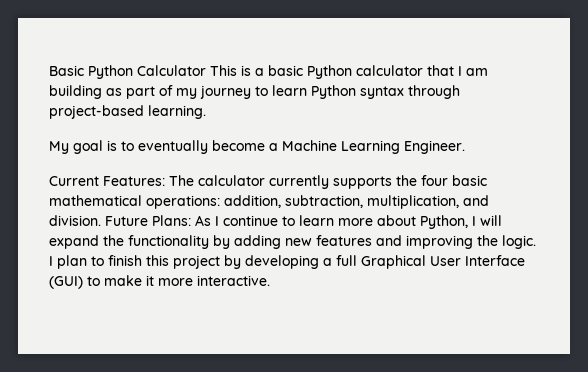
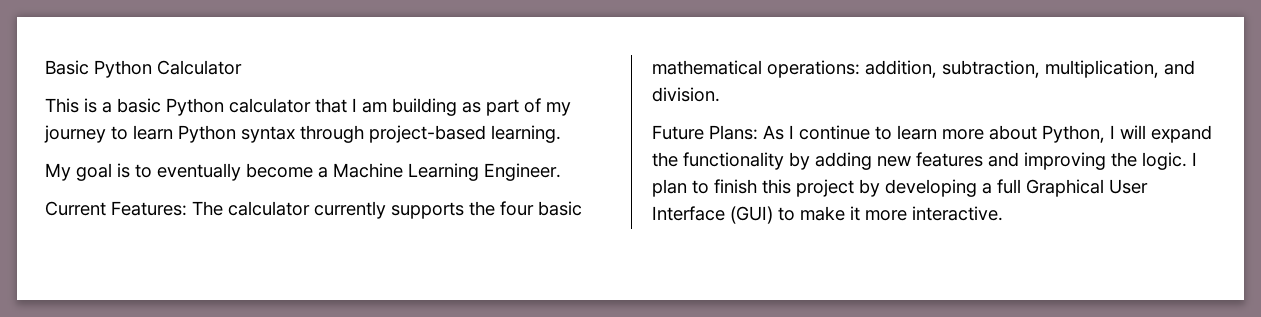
- Basic Python Calculator This is a basic Python calculator that I am building as part of my journey to learn Python syntax through project-based learning.
+ Basic Python Calculator
+ This is a basic Python calculator that I am building as part of my journey to learn Python syntax through project-based learning.
- Current Features: The calculator currently supports the four basic mathematical operations: addition, subtraction, multiplication, and division. Future Plans: As I continue to learn more about Python, I will expand the functionality by adding new features and improving the logic.
+ Current Features: The calculator currently supports the four basic mathematical operations: addition, subtraction, multiplication, and division.
+ Future Plans: As I continue to learn more about Python, I will expand the functionality by adding new features and improving the logic.

